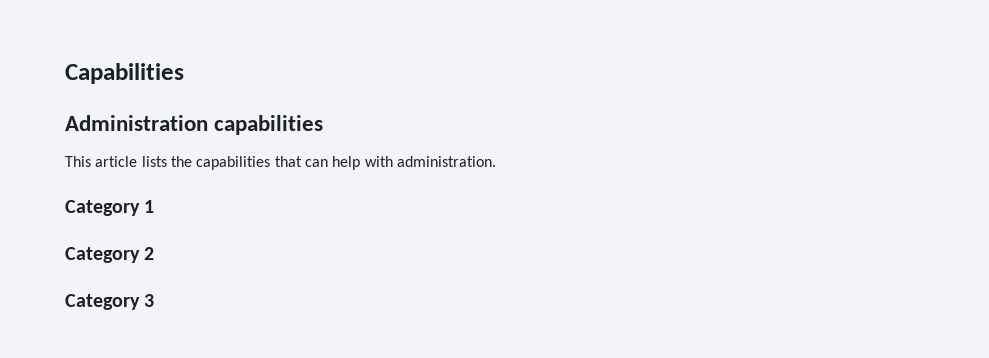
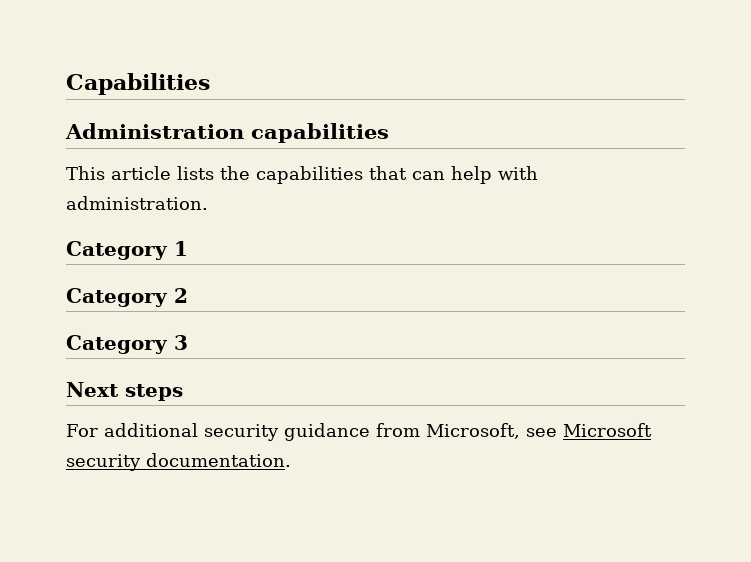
+ Next steps
+ For additional security guidance from Microsoft, see Microsoft security documentation.

